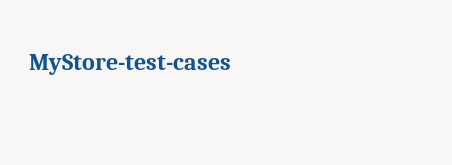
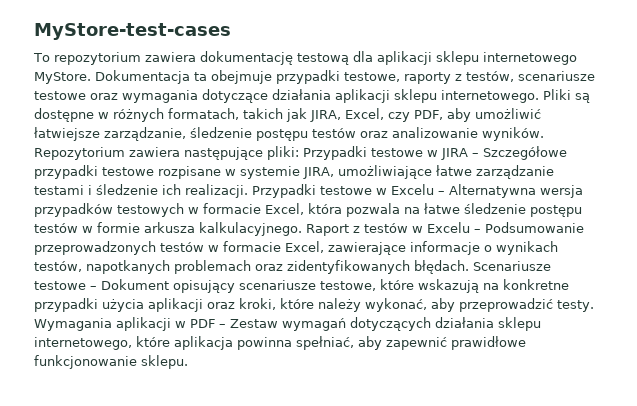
+ To repozytorium zawiera dokumentację testową dla aplikacji sklepu internetowego MyStore. Dokumentacja ta obejmuje przypadki testowe, raporty z testów, scenariusze testowe oraz wymagania dotyczące działania aplikacji sklepu internetowego. Pliki są dostępne w różnych formatach, takich jak JIRA, Excel, czy PDF, aby umożliwić łatwiejsze zarządzanie, śledzenie postępu testów oraz analizowanie wyników. Repozytorium zawiera następujące pliki: Przypadki testowe w JIRA – Szczegółowe przypadki testowe rozpisane w systemie JIRA, umożliwiające łatwe zarządzanie testami i śledzenie ich realizacji. Przypadki testowe w Excelu – Alternatywna wersja przypadków testowych w formacie Excel, która pozwala na łatwe śledzenie postępu testów w formie arkusza kalkulacyjnego. Raport z testów w Excelu – Podsumowanie przeprowadzonych testów w formacie Excel, zawierające informacje o wynikach testów, napotkanych problemach oraz zidentyfikowanych błędach. Scenariusze testowe – Dokument opisujący scenariusze testowe, które wskazują na konkretne przypadki użycia aplikacji oraz kroki, które należy wykonać, aby przeprowadzić testy. Wymagania aplikacji w PDF – Zestaw wymagań dotyczących działania sklepu internetowego, które aplikacja powinna spełniać, aby zapewnić prawidłowe funkcjonowanie sklepu.

